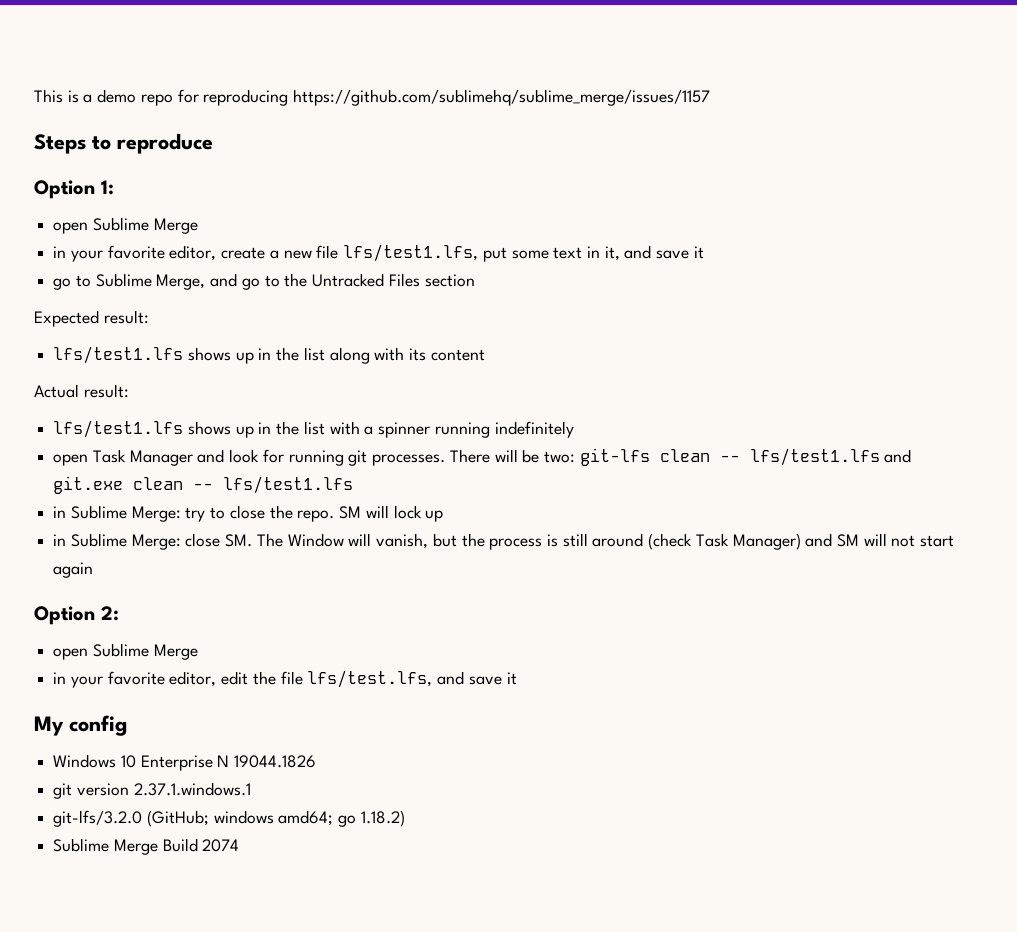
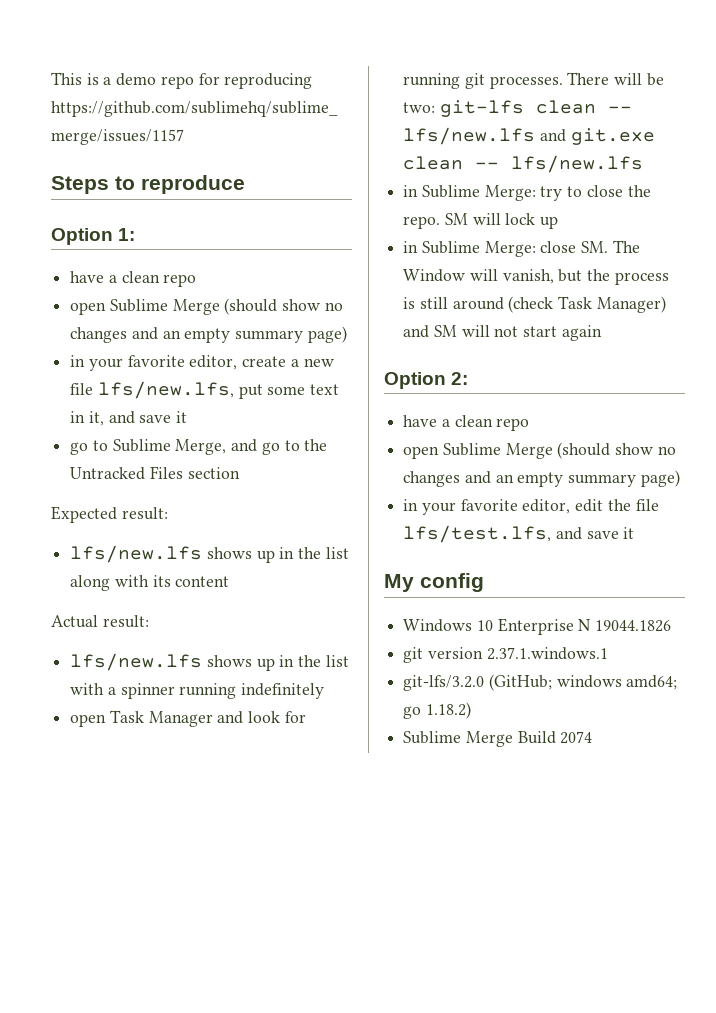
  Option 1:
- open Sublime Merge
+ have a clean repo
+ open Sublime Merge (should show no changes and an empty summary page)
- in your favorite editor, create a new file lfs/test1.lfs, put some text in it, and save it
+ in your favorite editor, create a new file lfs/new.lfs, put some text in it, and save it
- lfs/test1.lfs shows up in the list along with its content
+ lfs/new.lfs shows up in the list along with its content
- lfs/test1.lfs shows up in the list with a spinner running indefinitely
+ lfs/new.lfs shows up in the list with a spinner running indefinitely
- There will be two: git-lfs clean -- lfs/test1.lfs and git.exe clean -- lfs/test1.lfs
+ There will be two: git-lfs clean -- lfs/new.lfs and git.exe clean -- lfs/new.lfs
  Option 2:
- open Sublime Merge
+ have a clean repo
+ open Sublime Merge (should show no changes and an empty summary page)

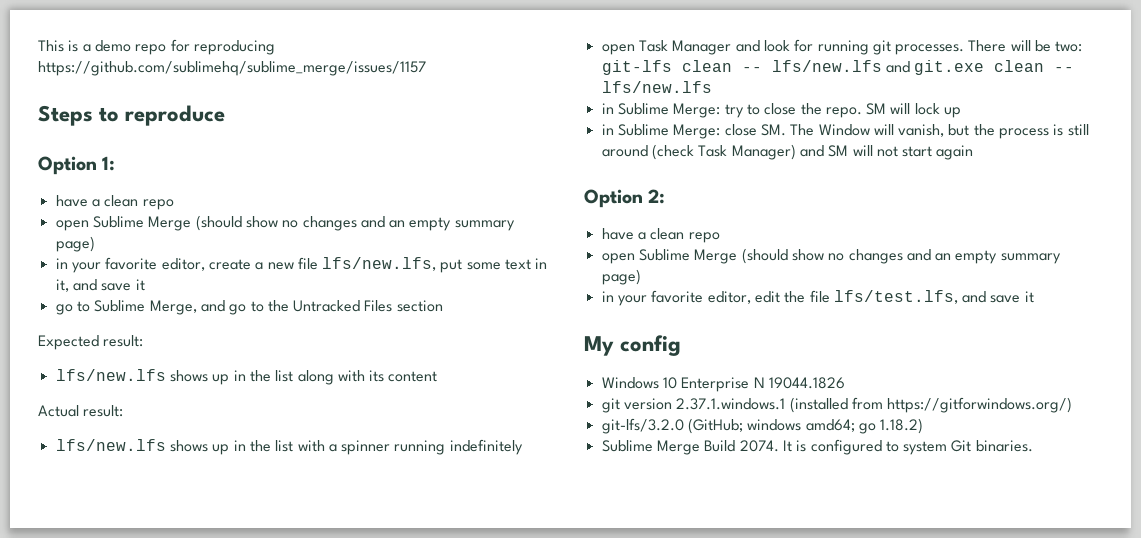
- git version 2.37.1.windows.1
+ git version 2.37.1.windows.1 (installed from https://gitforwindows.org/)
- Sublime Merge Build 2074
+ Sublime Merge Build 2074. It is configured to system Git binaries.

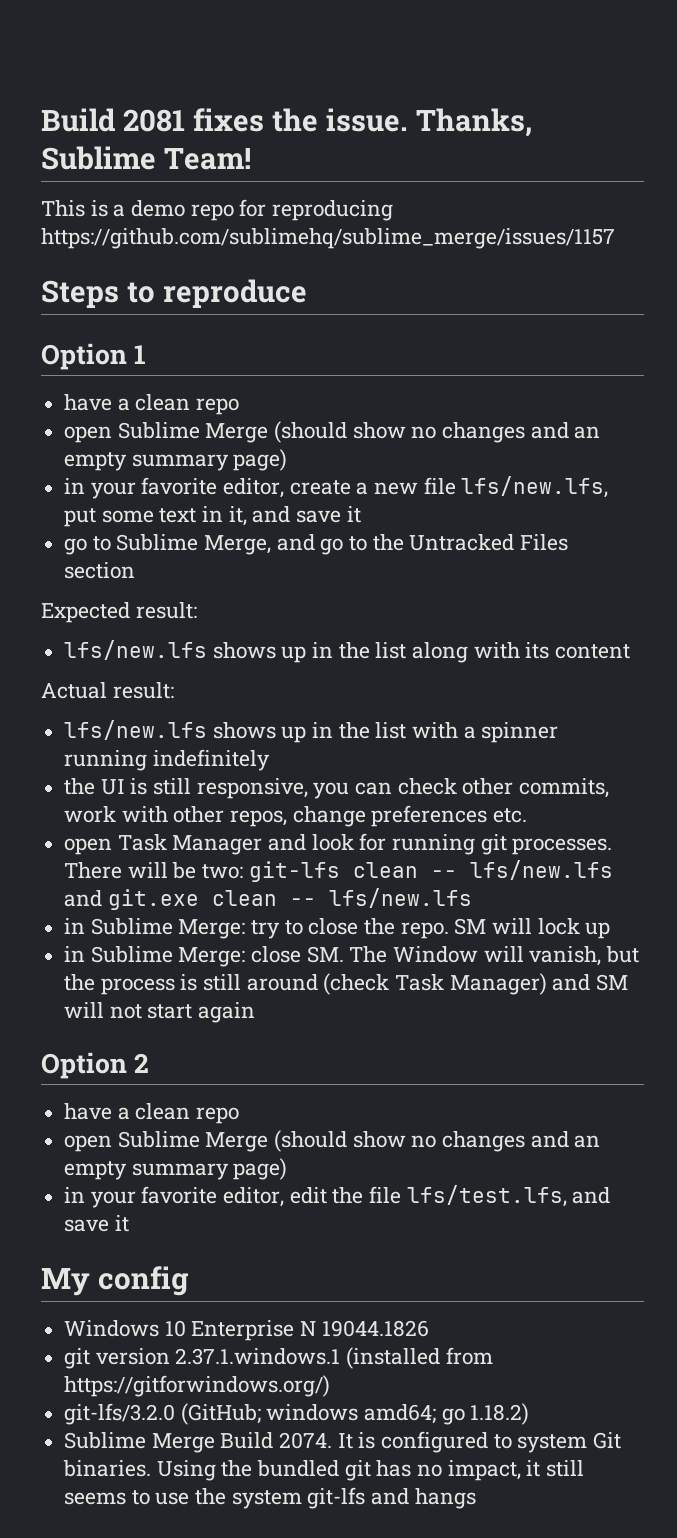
+ Build 2081 fixes the issue. Thanks, Sublime Team!
- Option 1:
+ Option 1
+ the UI is still responsive, you can check other commits, work with other repos, change preferences etc.
- Option 2:
+ Option 2
+ Using the bundled git has no impact, it still seems to use the system git-lfs and hangs

